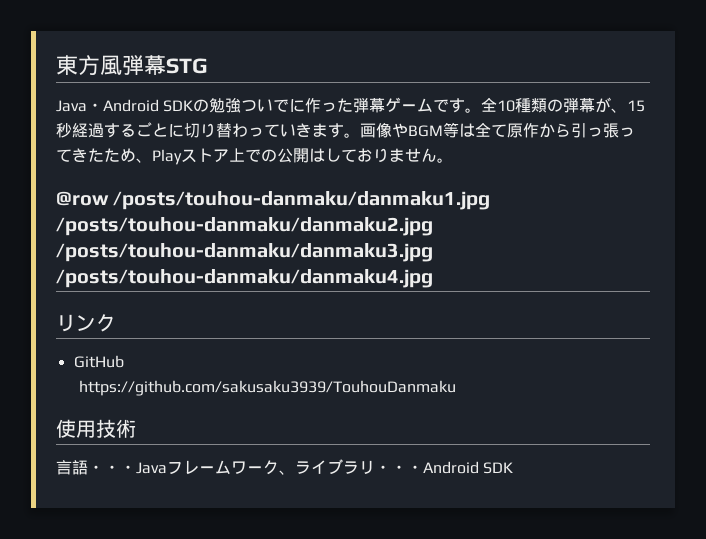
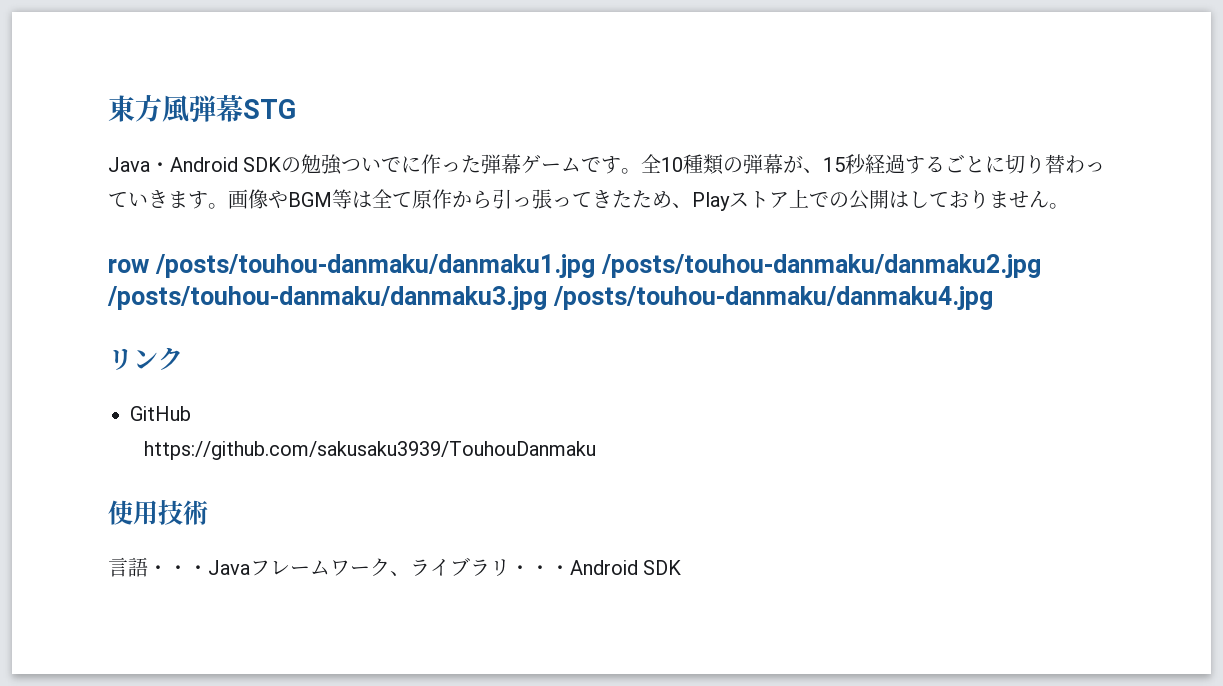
- @row /posts/touhou-danmaku/danmaku1.jpg /posts/touhou-danmaku/danmaku2.jpg /posts/touhou-danmaku/danmaku3.jpg /posts/touhou-danmaku/danmaku4.jpg
+ row /posts/touhou-danmaku/danmaku1.jpg /posts/touhou-danmaku/danmaku2.jpg /posts/touhou-danmaku/danmaku3.jpg /posts/touhou-danmaku/danmaku4.jpg

